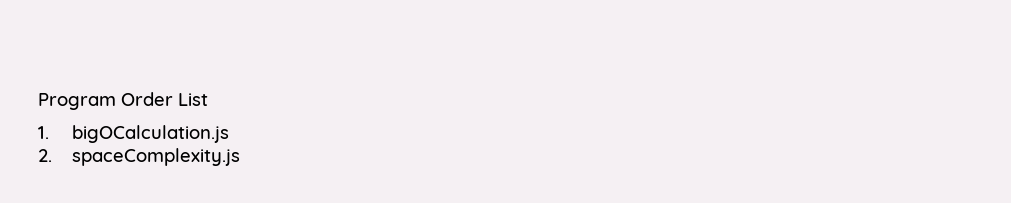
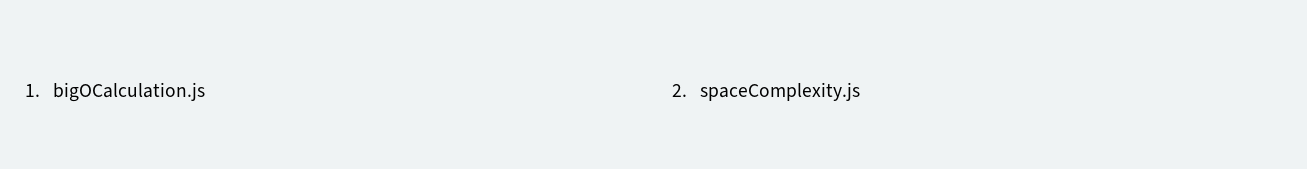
- Program Order List

